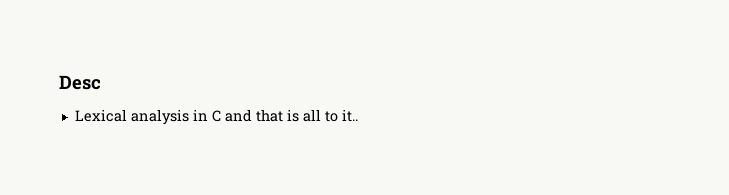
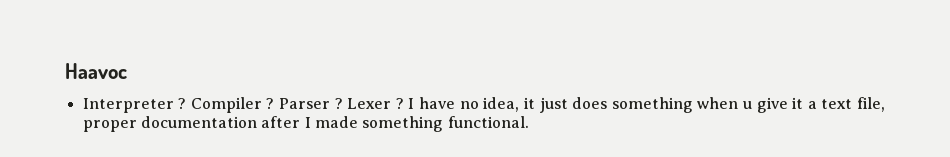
- Desc
- Lexical analysis in C and that is all to it..
+ Haavoc
+ Interpreter ? Compiler ? Parser ? Lexer ? I have no idea, it just does something when u give it a text file, proper documentation after I made something functional.

